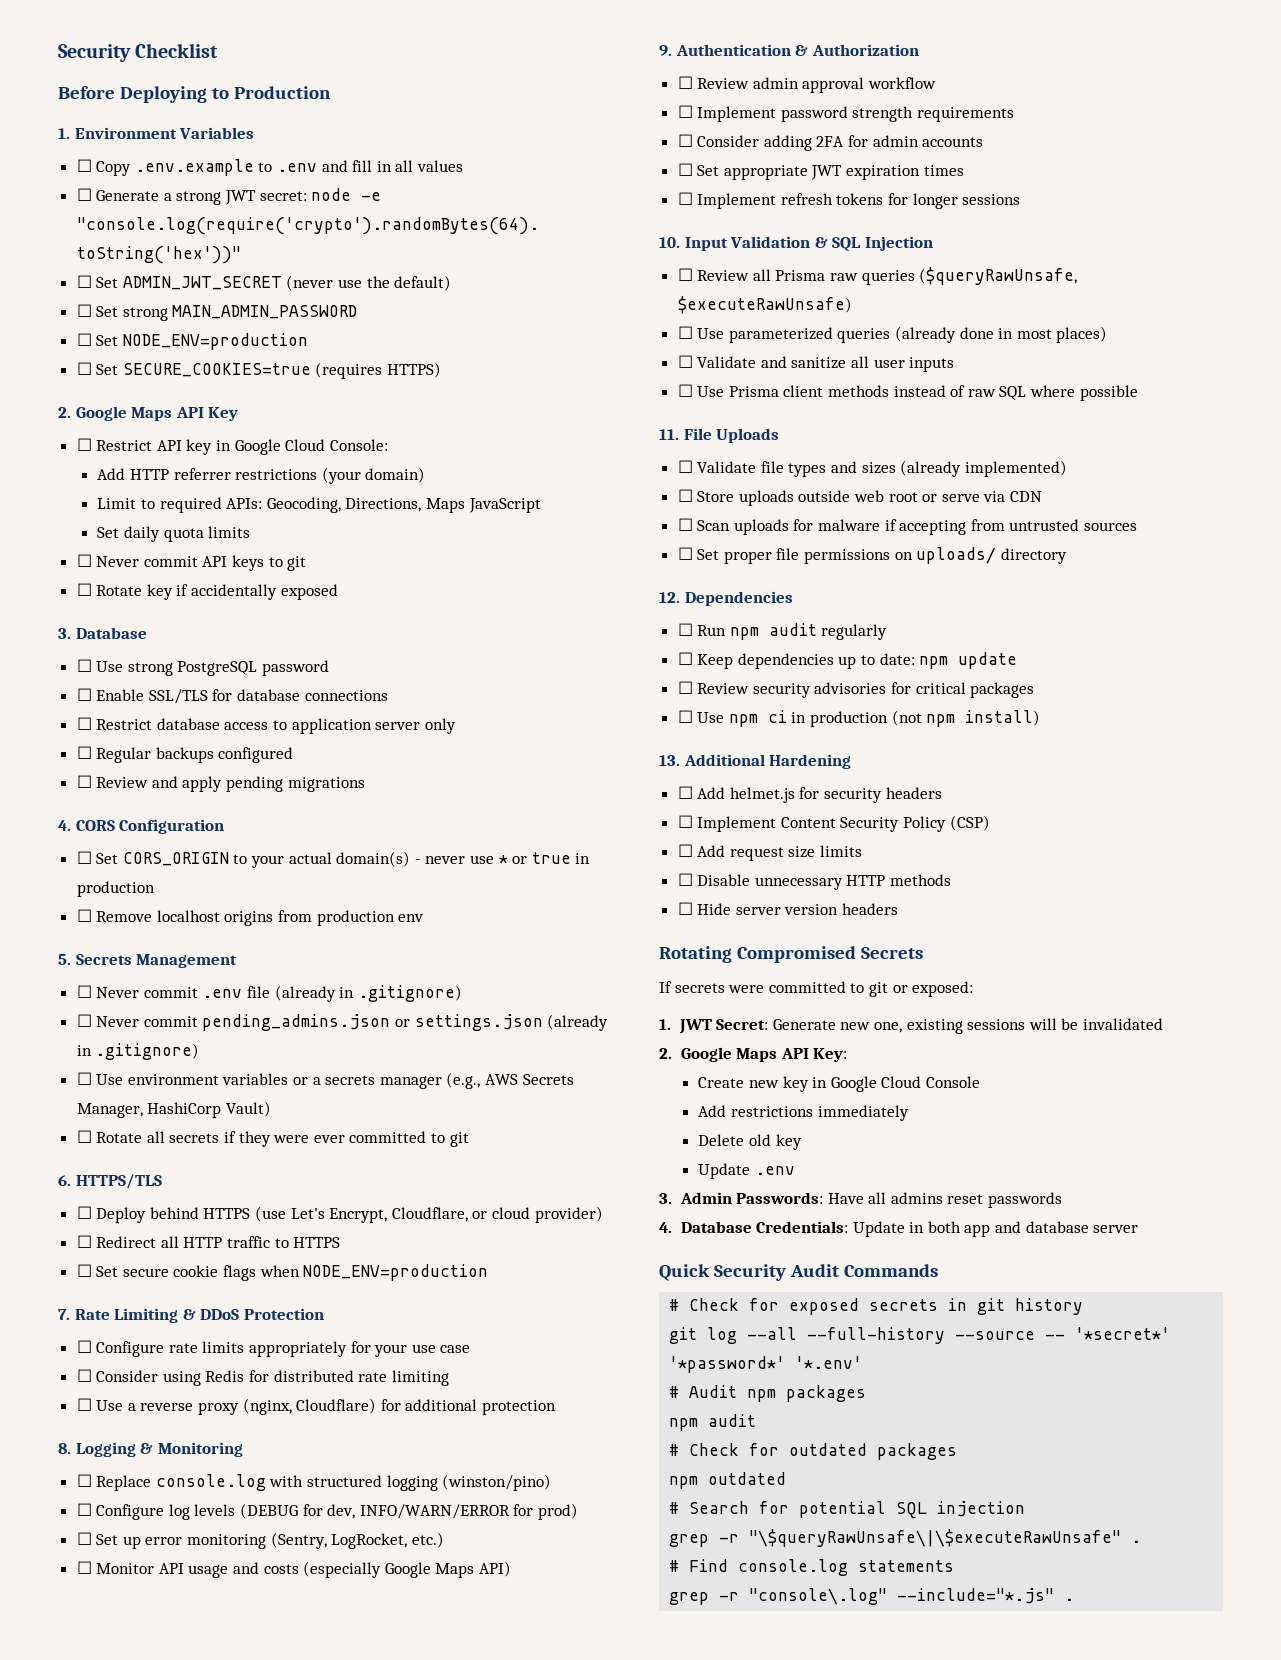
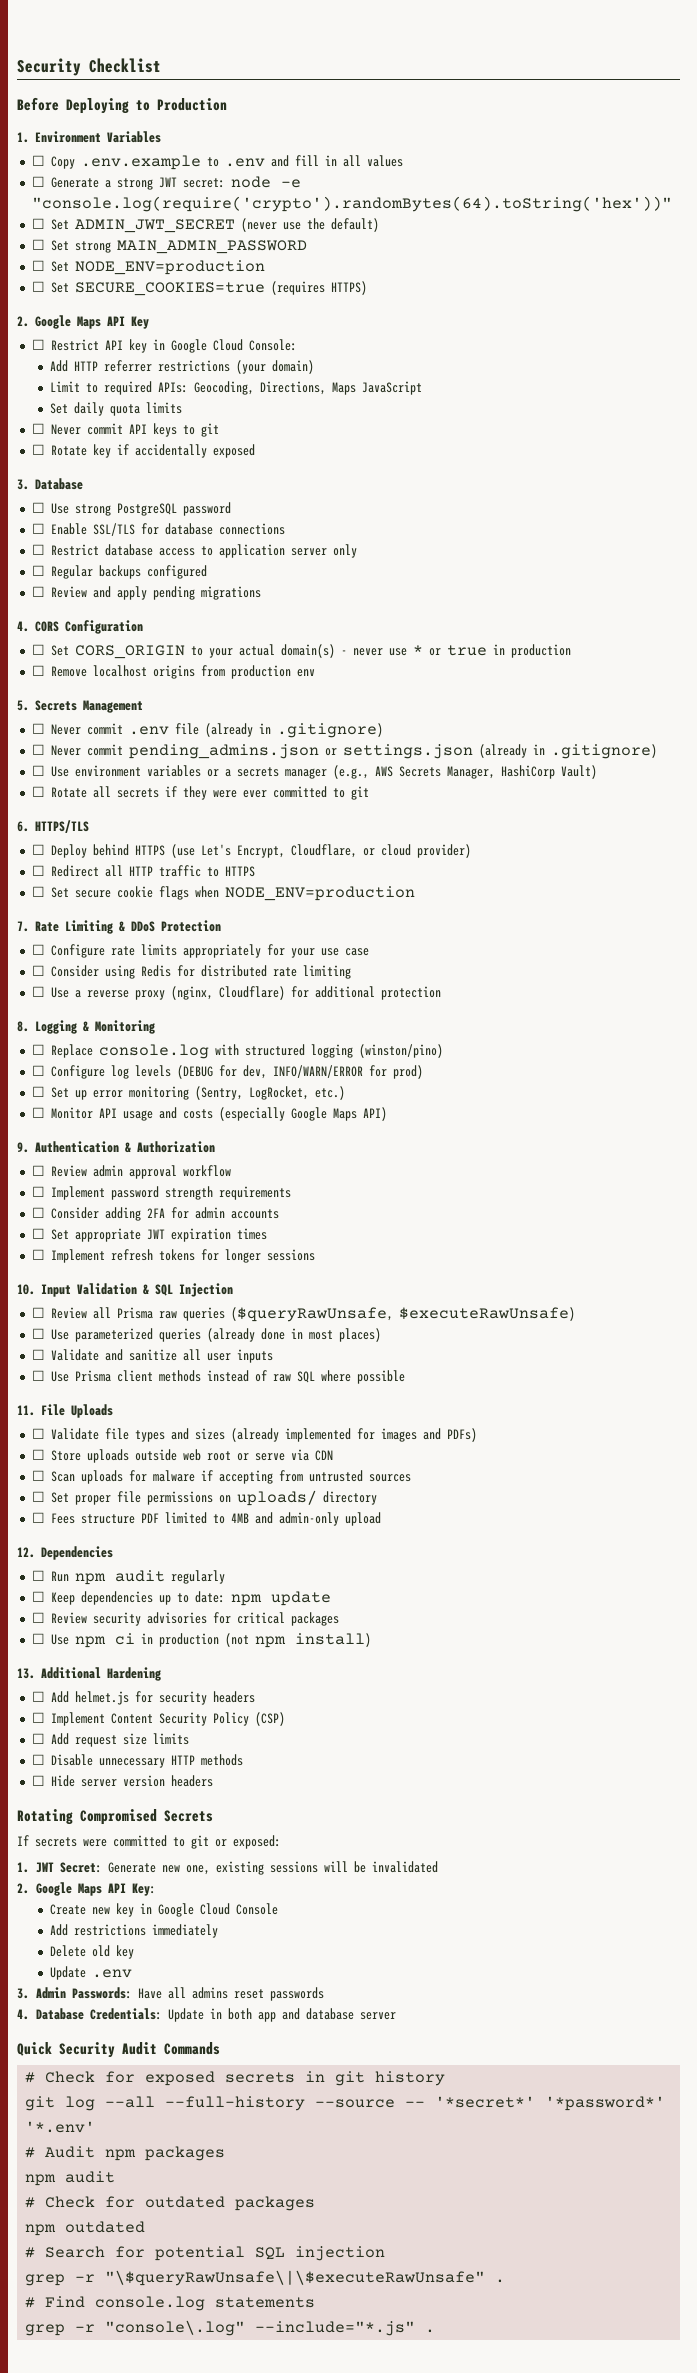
- ☐ Validate file types and sizes (already implemented)
+ ☐ Validate file types and sizes (already implemented for images and PDFs)
+ ☐ Fees structure PDF limited to 4MB and admin-only upload

